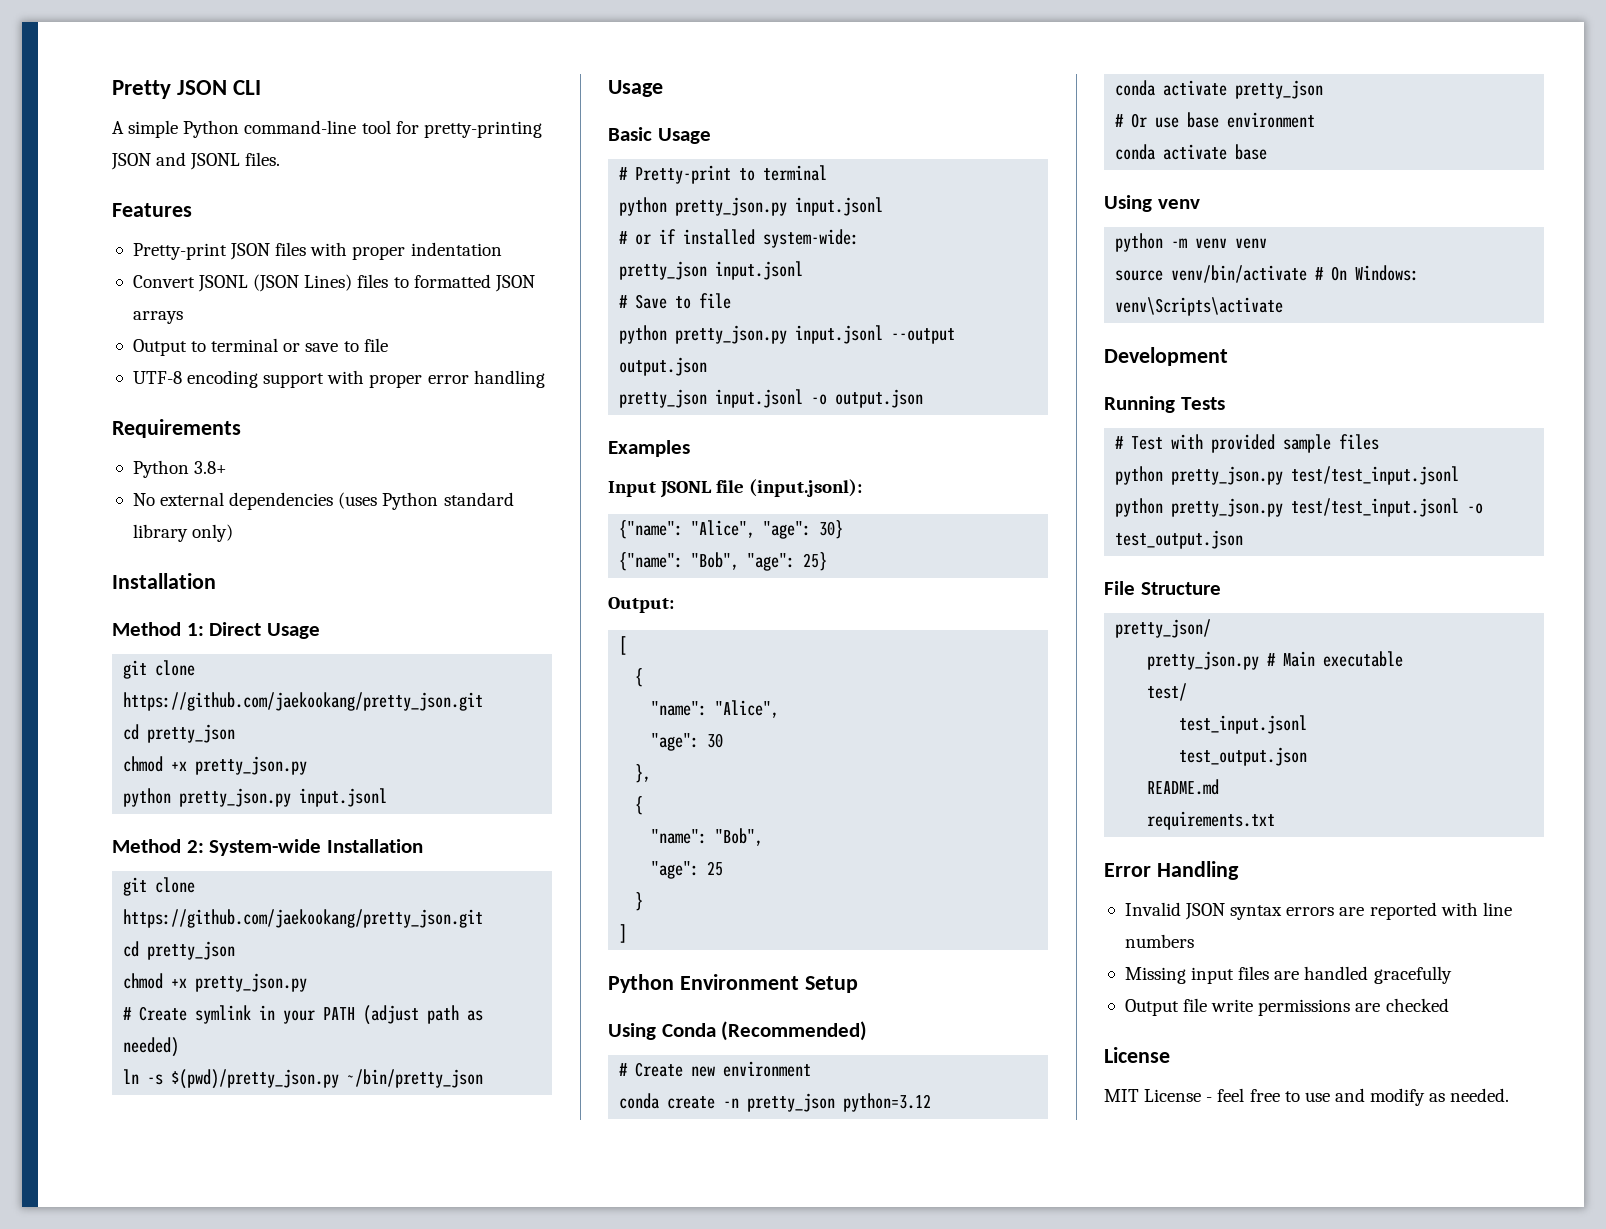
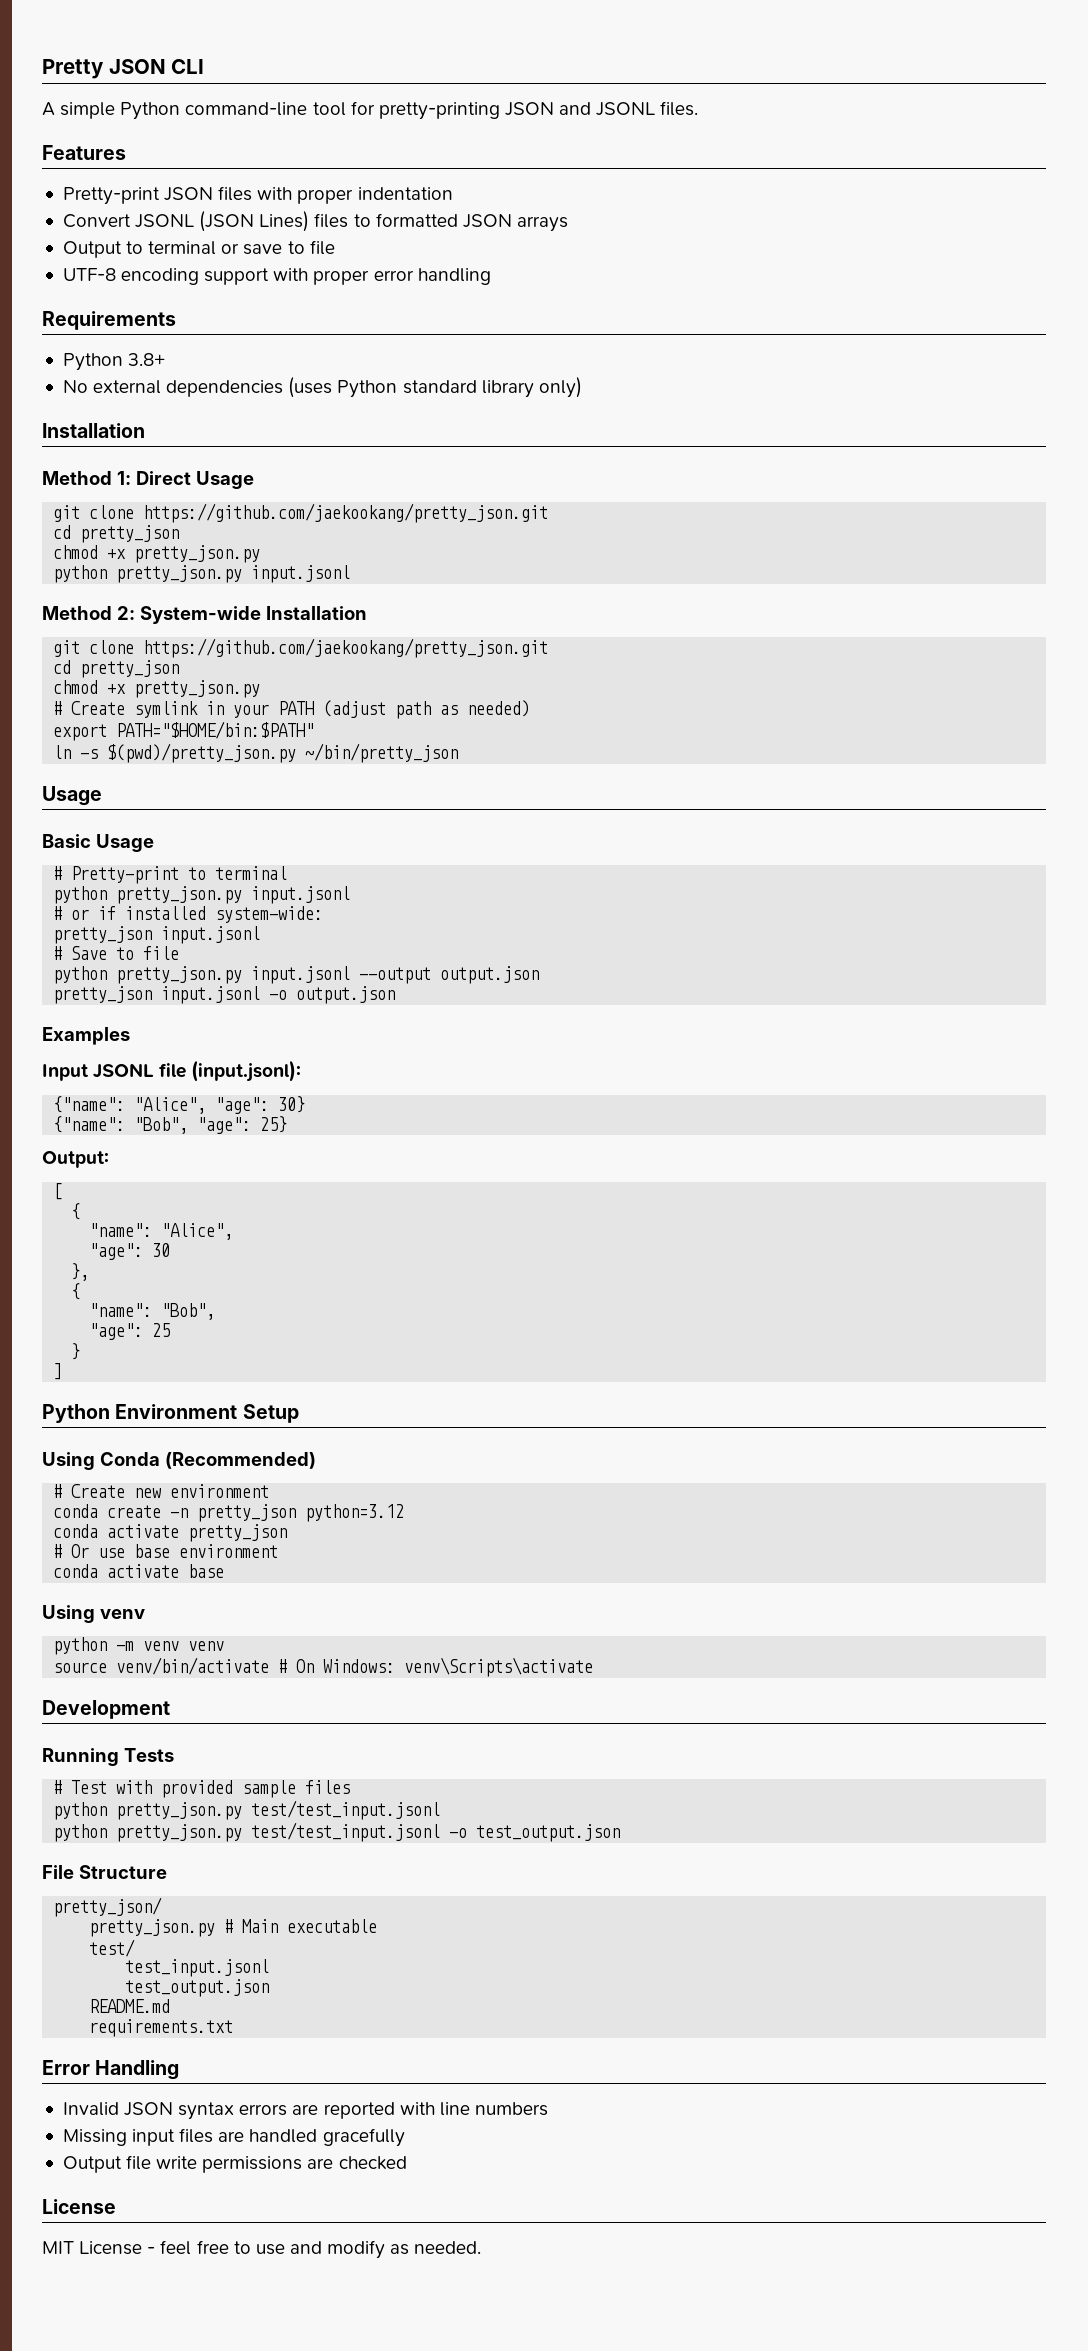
+ export PATH="$HOME/bin:$PATH"

